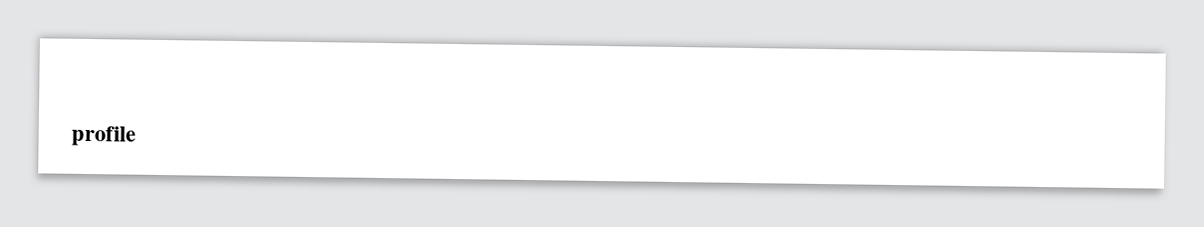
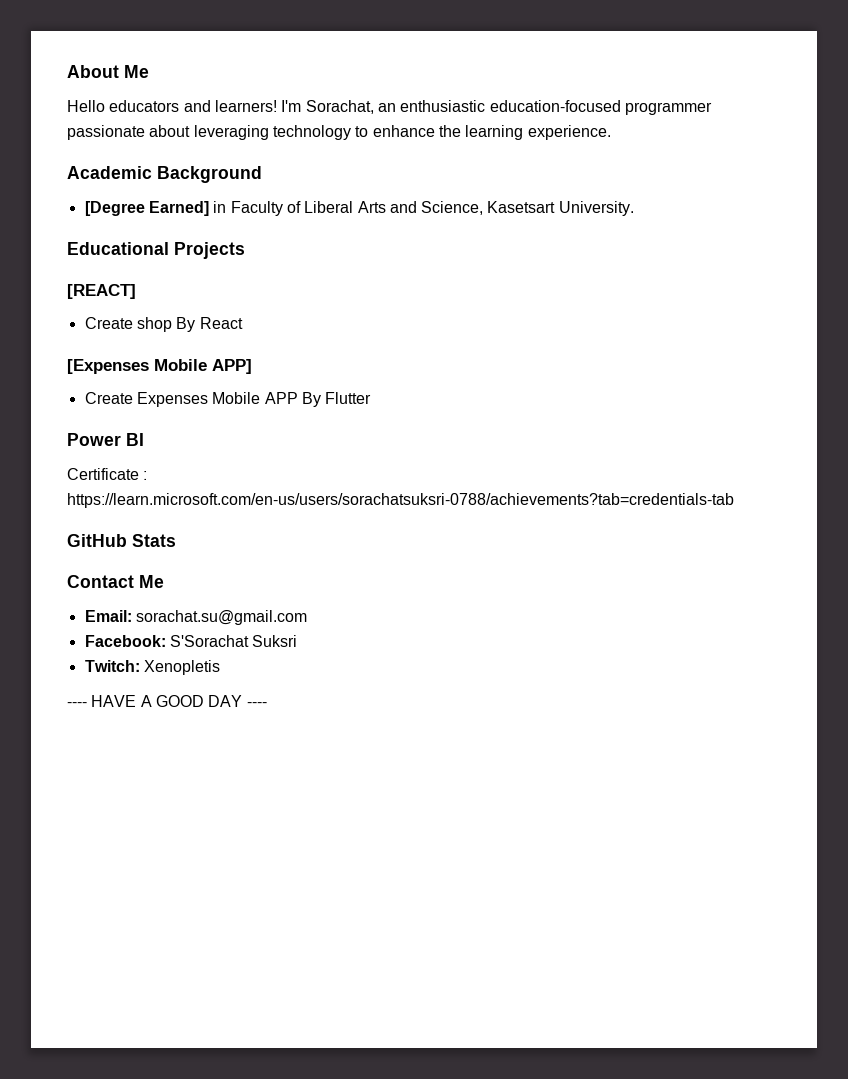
- profile
+ About Me
+ Hello educators and learners! I'm Sorachat, an enthusiastic education-focused programmer passionate about leveraging technology to enhance the learning experience.
+ Academic Background
+ [Degree Earned] in Faculty of Liberal Arts and Science, Kasetsart University.
+ Educational Projects
+ [REACT]
+ Create shop By React
+ [Expenses Mobile APP]
+ Create Expenses Mobile APP By Flutter
+ Power BI
+ Certificate : https://learn.microsoft.com/en-us/users/sorachatsuksri-0788/achievements?tab=credentials-tab
+ GitHub Stats
+ Contact Me
+ Email: sorachat.su@gmail.com
+ Facebook: S'Sorachat Suksri
+ Twitch: Xenopletis
+ ---- HAVE A GOOD DAY ----

